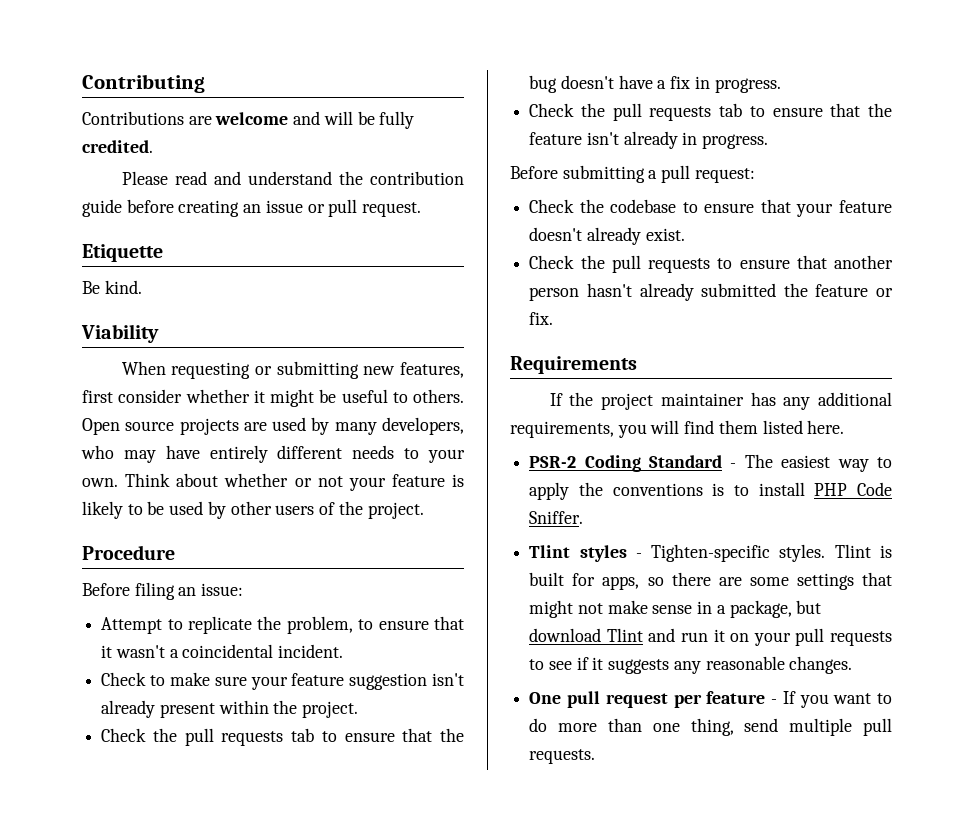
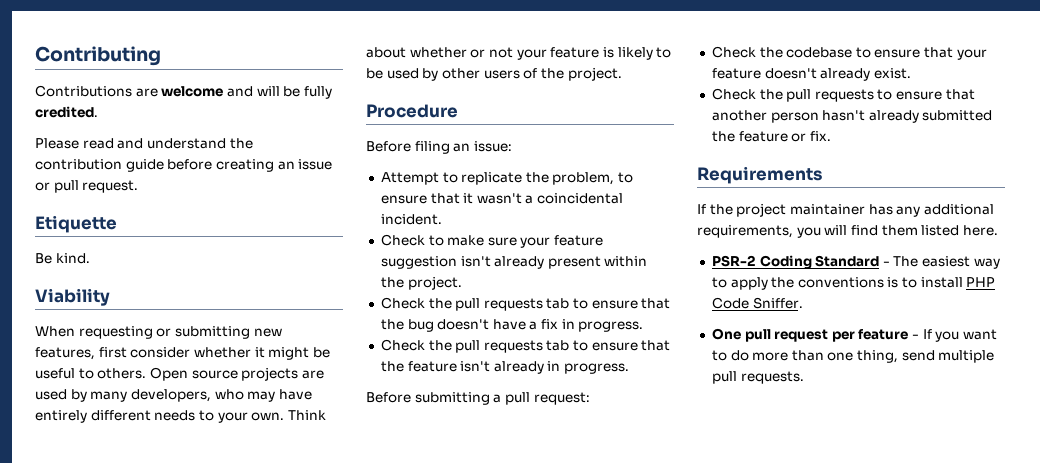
- Tlint styles - Tighten-specific styles. Tlint is built for apps, so there are some settings that might not make sense in a package, but download Tlint and run it on your pull requests to see if it suggests any reasonable changes.

